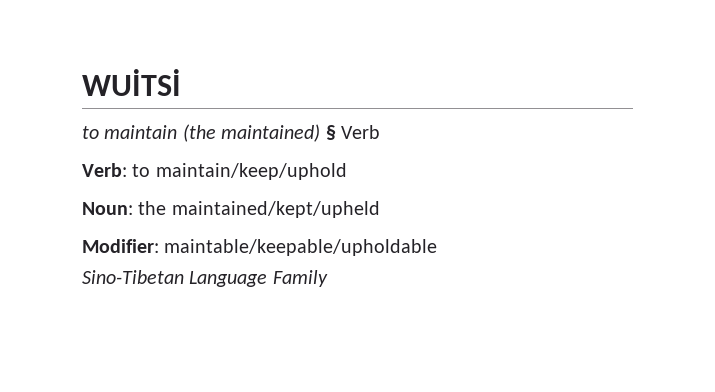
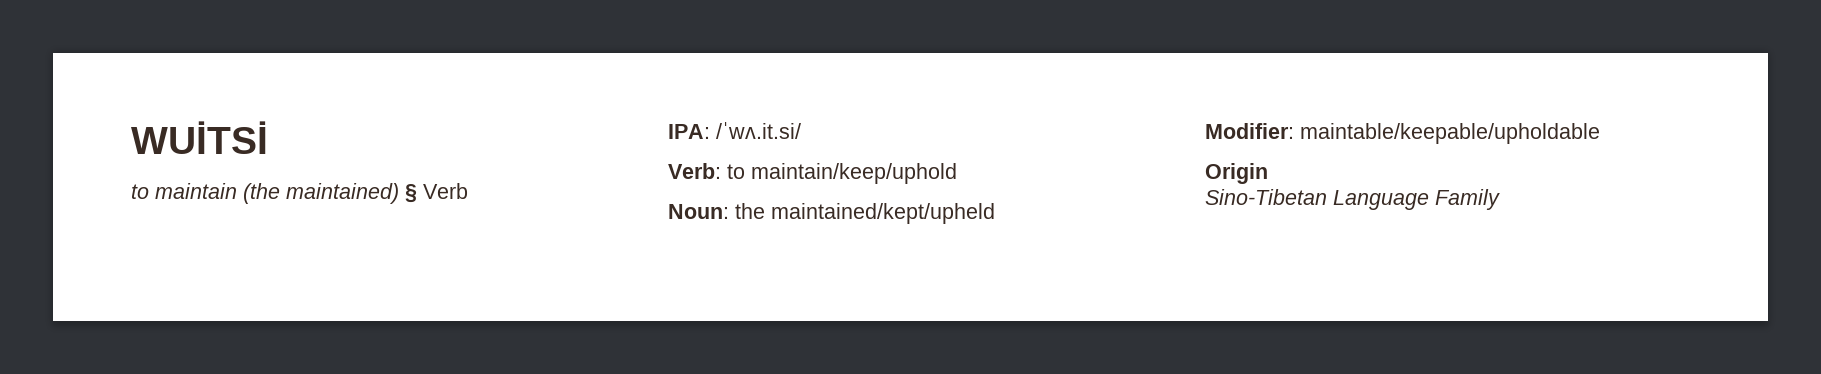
+ IPA: /ˈwʌ.it.si/
+ Origin

